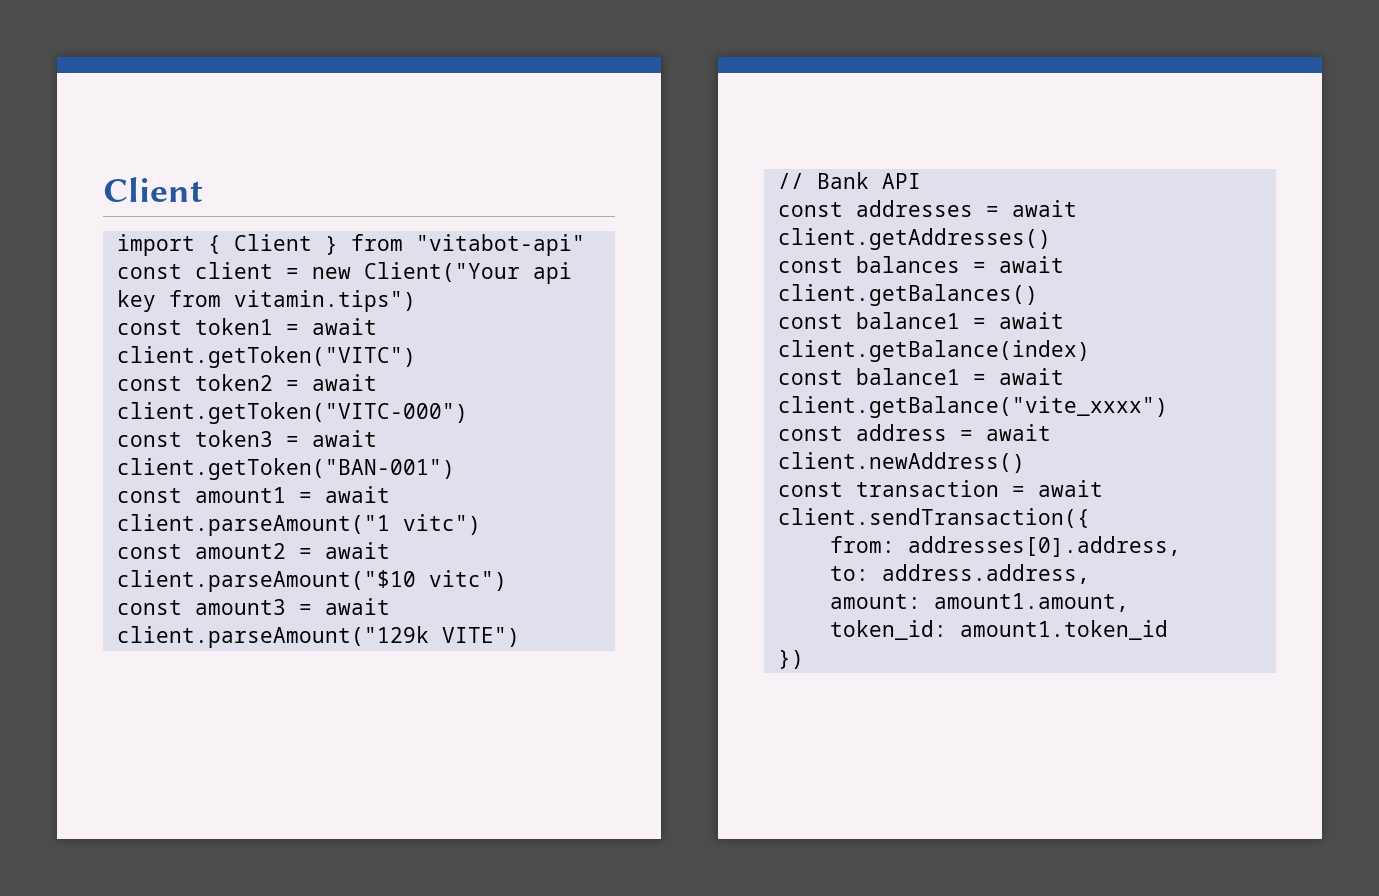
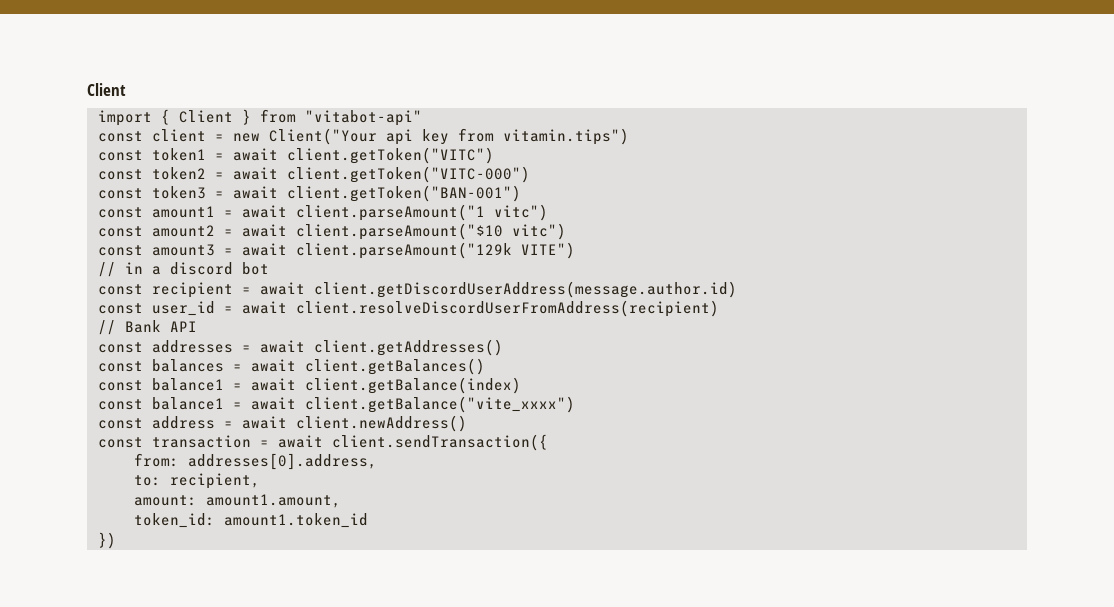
+ // in a discord bot
+ const recipient = await client.getDiscordUserAddress(message.author.id)
+ const user_id = await client.resolveDiscordUserFromAddress(recipient)
- to: address.address,
+ to: recipient,

